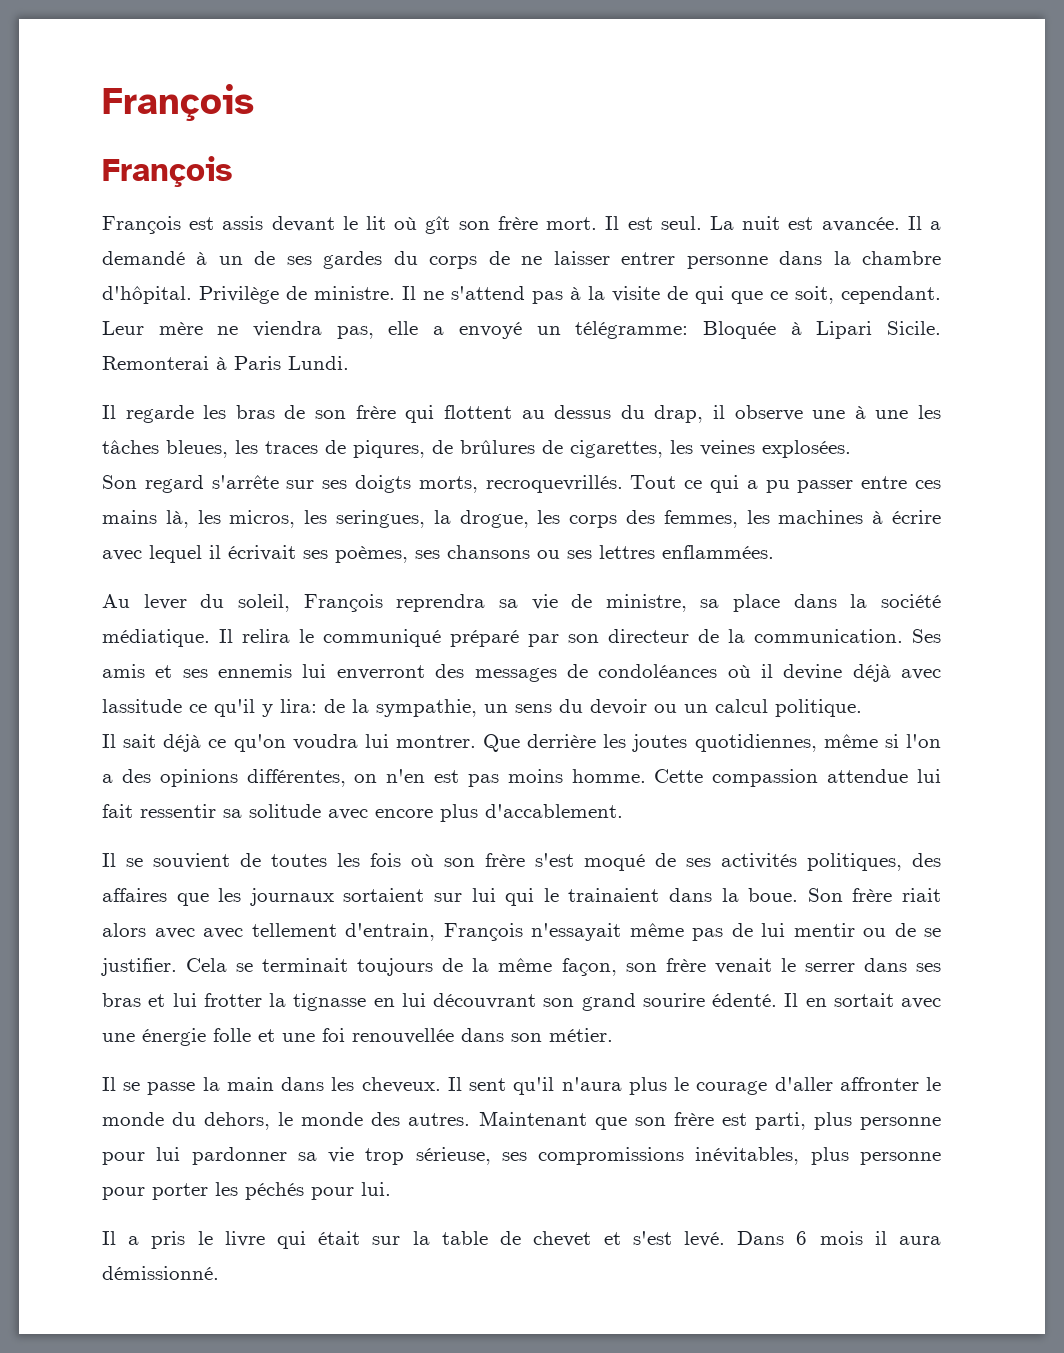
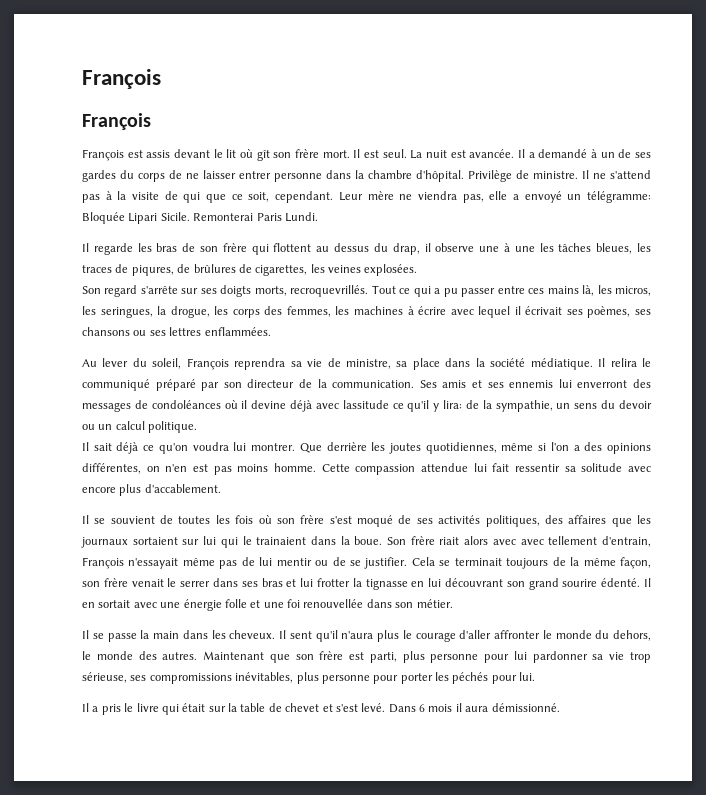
- Leur mère ne viendra pas, elle a envoyé un télégramme: Bloquée à Lipari Sicile.
+ Leur mère ne viendra pas, elle a envoyé un télégramme: Bloquée Lipari Sicile.
- Remonterai à Paris Lundi.
+ Remonterai Paris Lundi.

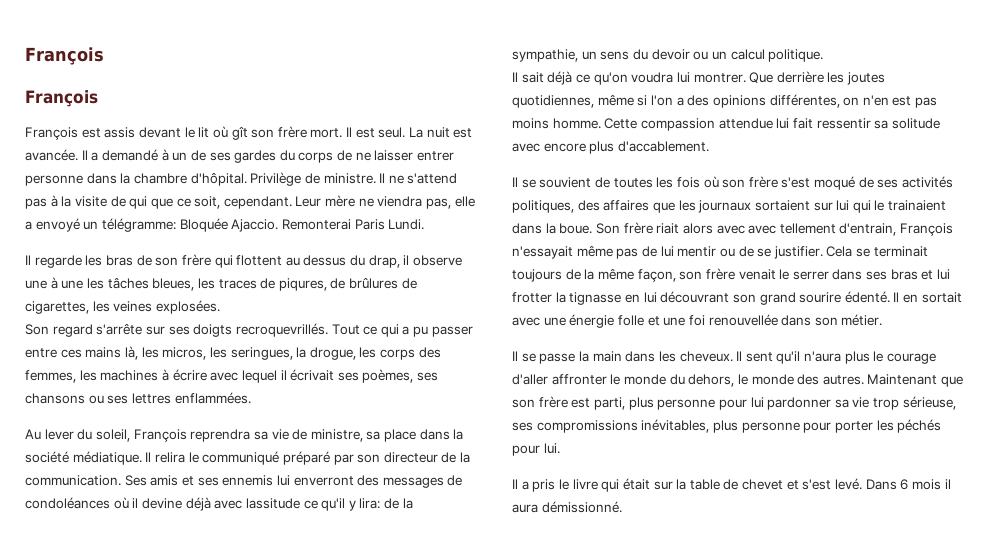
- Leur mère ne viendra pas, elle a envoyé un télégramme: Bloquée Lipari Sicile.
+ Leur mère ne viendra pas, elle a envoyé un télégramme: Bloquée Ajaccio.
- Son regard s'arrête sur ses doigts morts, recroquevrillés.
+ Son regard s'arrête sur ses doigts recroquevrillés.

